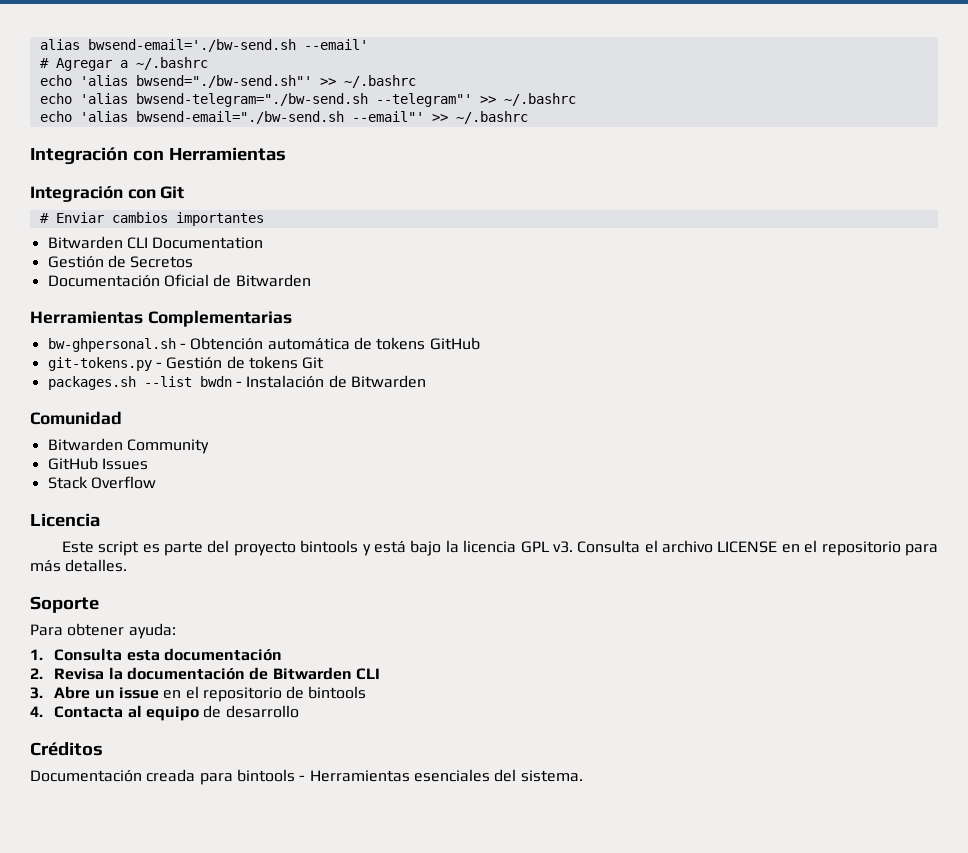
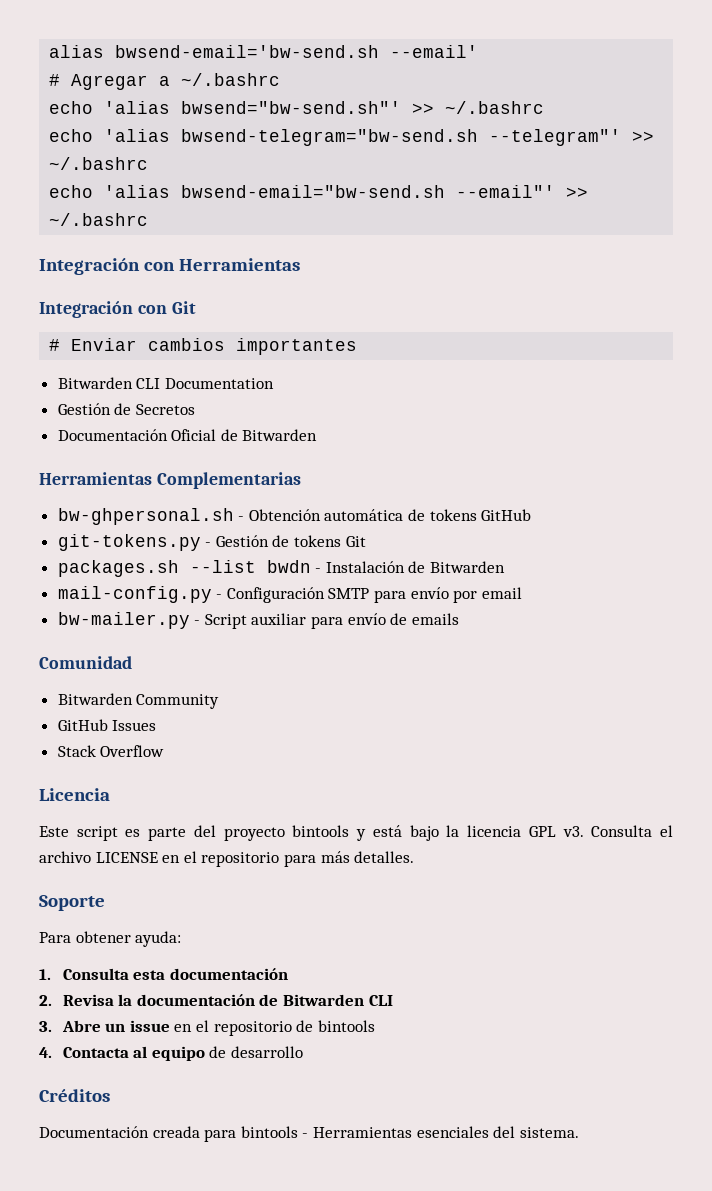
- alias bwsend-email='./bw-send.sh --email'
+ alias bwsend-email='bw-send.sh --email'
- echo 'alias bwsend="./bw-send.sh"' >> ~/.bashrc
- echo 'alias bwsend-telegram="./bw-send.sh --telegram"' >> ~/.bashrc
+ echo 'alias bwsend="bw-send.sh"' >> ~/.bashrc
+ echo 'alias bwsend-telegram="bw-send.sh --telegram"' >> ~/.bashrc
- echo 'alias bwsend-email="./bw-send.sh --email"' >> ~/.bashrc
+ echo 'alias bwsend-email="bw-send.sh --email"' >> ~/.bashrc
+ mail-config.py - Configuración SMTP para envío por email
+ bw-mailer.py - Script auxiliar para envío de emails

